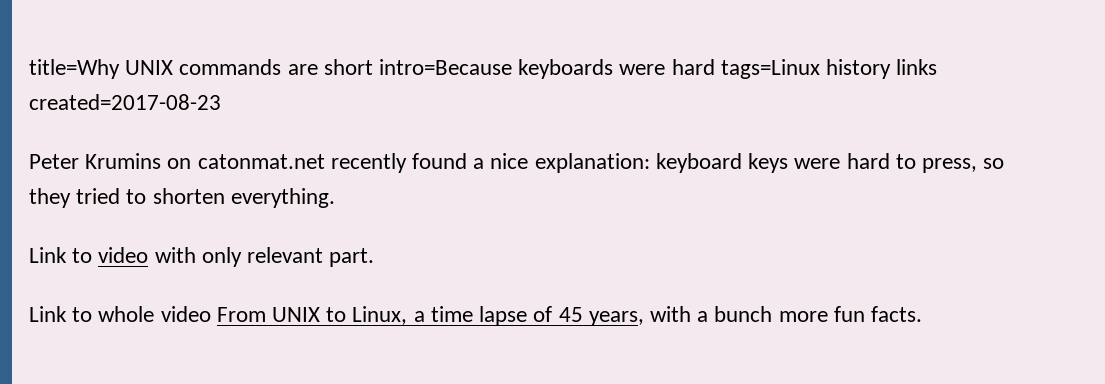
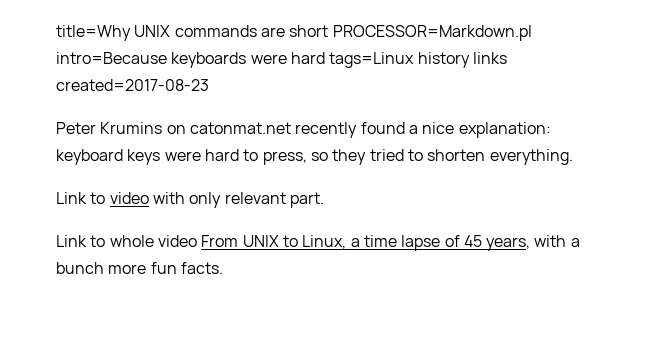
- title=Why UNIX commands are short intro=Because keyboards were hard tags=Linux history links created=2017-08-23
+ title=Why UNIX commands are short PROCESSOR=Markdown.pl intro=Because keyboards were hard tags=Linux history links created=2017-08-23

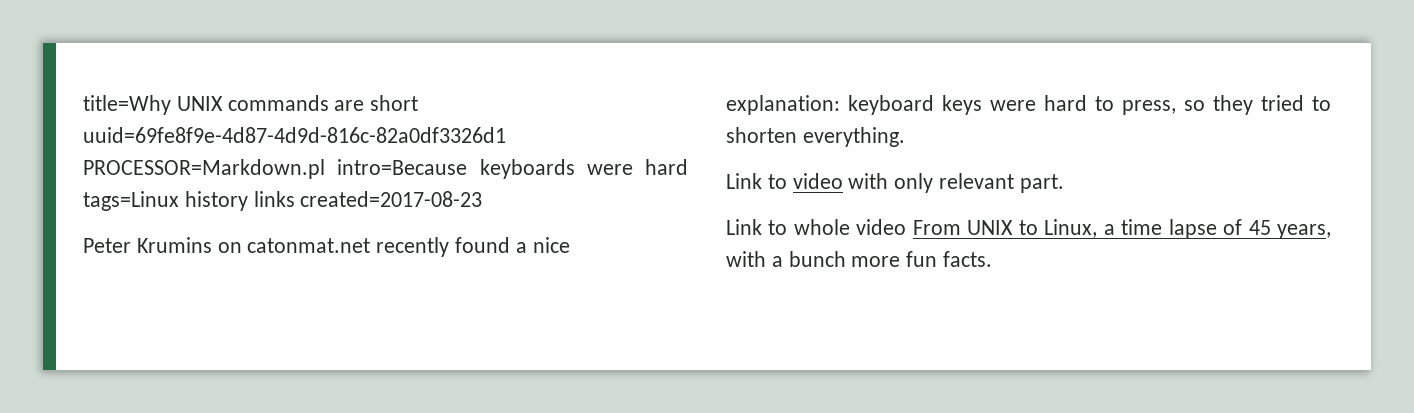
- title=Why UNIX commands are short PROCESSOR=Markdown.pl intro=Because keyboards were hard tags=Linux history links created=2017-08-23
+ title=Why UNIX commands are short uuid=69fe8f9e-4d87-4d9d-816c-82a0df3326d1 PROCESSOR=Markdown.pl intro=Because keyboards were hard tags=Linux history links created=2017-08-23

